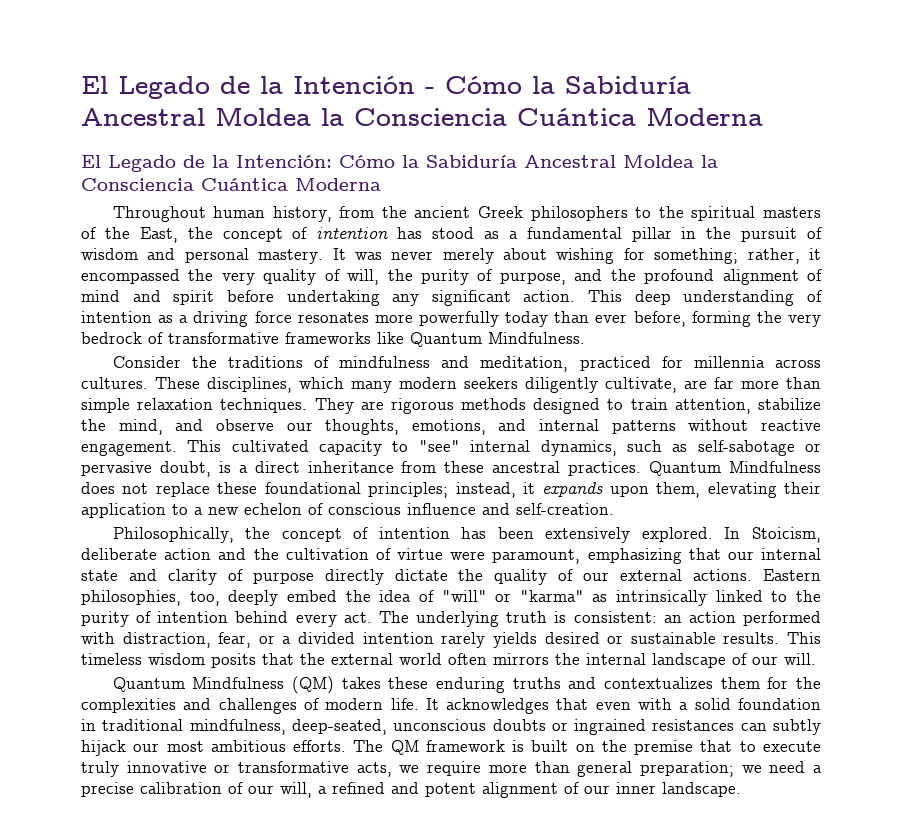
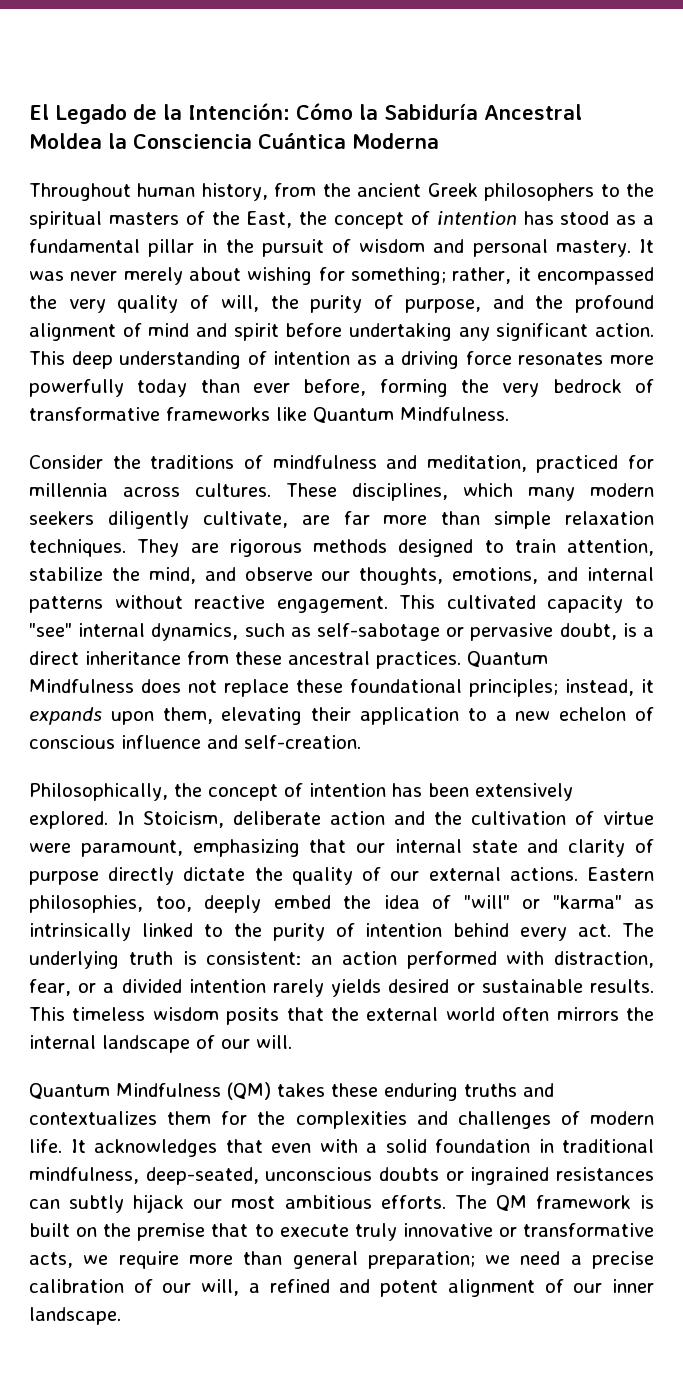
- El Legado de la Intención - Cómo la Sabiduría Ancestral Moldea la Consciencia Cuántica Moderna

